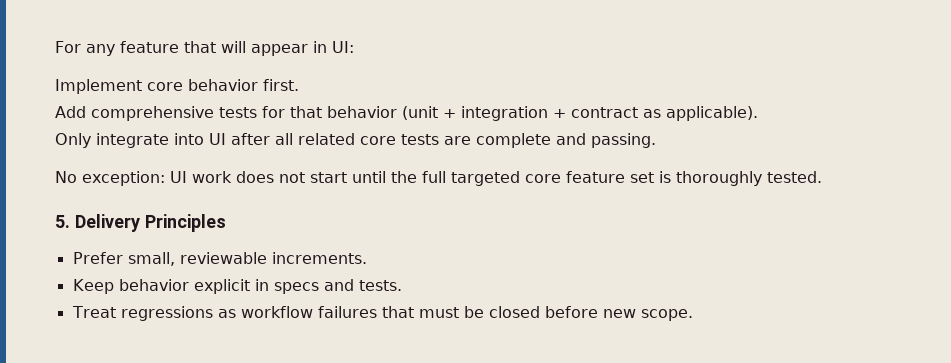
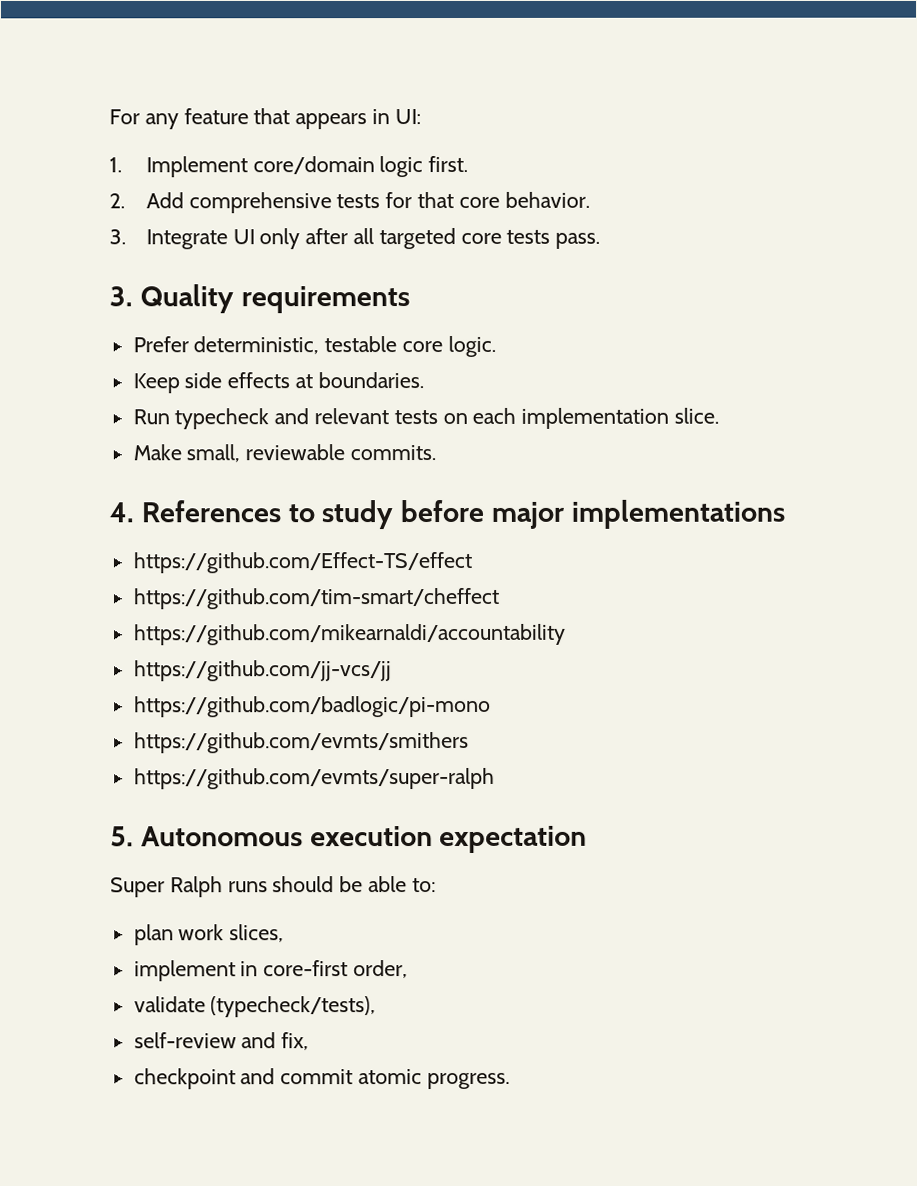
- For any feature that will appear in UI:
+ For any feature that appears in UI:
- Implement core behavior first.
+ 1. Implement core/domain logic first.
- Add comprehensive tests for that behavior (unit + integration + contract as applicable).
- Only integrate into UI after all related core tests are complete and passing.
- No exception: UI work does not start until the full targeted core feature set is thoroughly tested.
- 5. Delivery Principles
- Prefer small, reviewable increments.
- Keep behavior explicit in specs and tests.
- Treat regressions as workflow failures that must be closed before new scope.
+ 2. Add comprehensive tests for that core behavior.
+ 3. Integrate UI only after all targeted core tests pass.
+ 3. Quality requirements
+ Prefer deterministic, testable core logic.
+ Keep side effects at boundaries.
+ Run typecheck and relevant tests on each implementation slice.
+ Make small, reviewable commits.
+ 4. References to study before major implementations
+ https://github.com/Effect-TS/effect
+ https://github.com/tim-smart/cheffect
+ https://github.com/mikearnaldi/accountability
+ https://github.com/jj-vcs/jj
+ https://github.com/badlogic/pi-mono
+ https://github.com/evmts/smithers
+ https://github.com/evmts/super-ralph
+ 5. Autonomous execution expectation
+ Super Ralph runs should be able to:
+ plan work slices,
+ implement in core-first order,
+ validate (typecheck/tests),
+ self-review and fix,
+ checkpoint and commit atomic progress.

